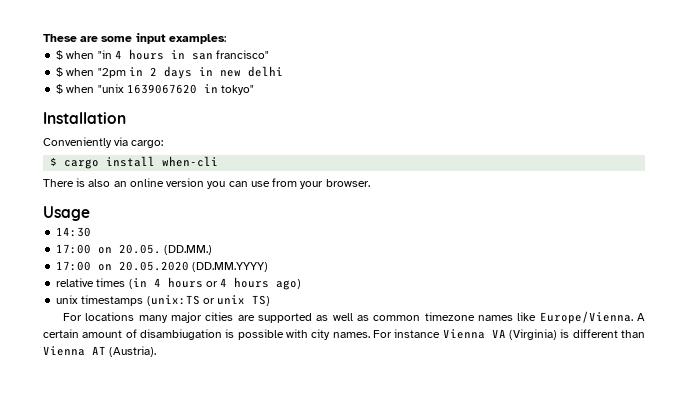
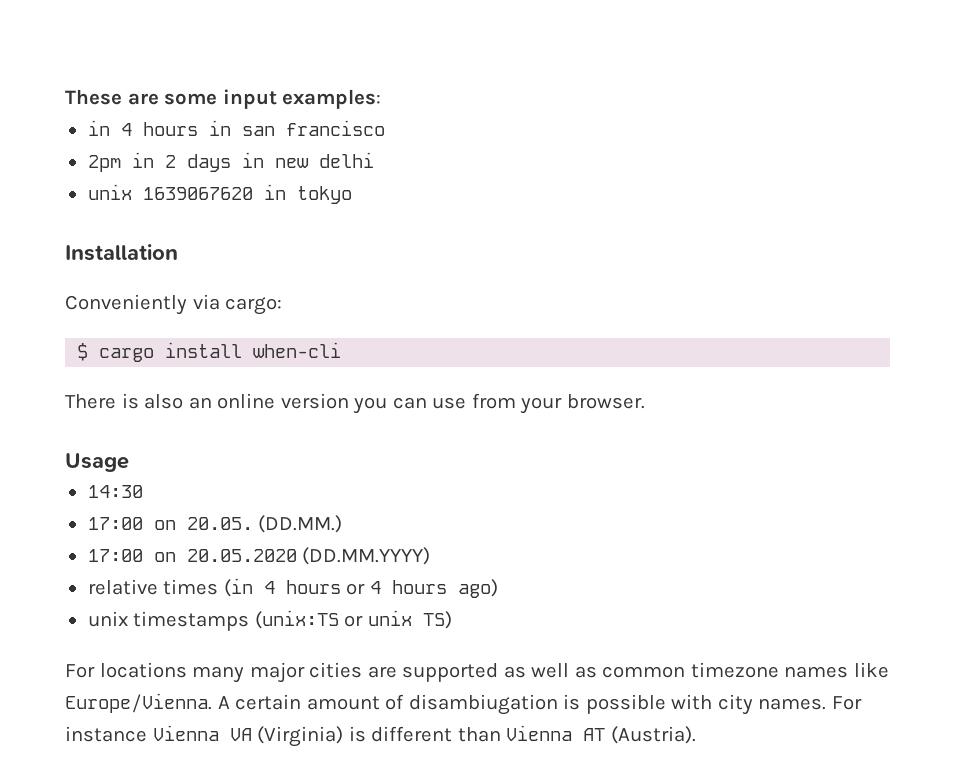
- $ when "in 4 hours in san francisco"
- $ when "2pm in 2 days in new delhi
+ in 4 hours in san francisco
+ 2pm in 2 days in new delhi
- $ when "unix 1639067620 in tokyo"
+ unix 1639067620 in tokyo

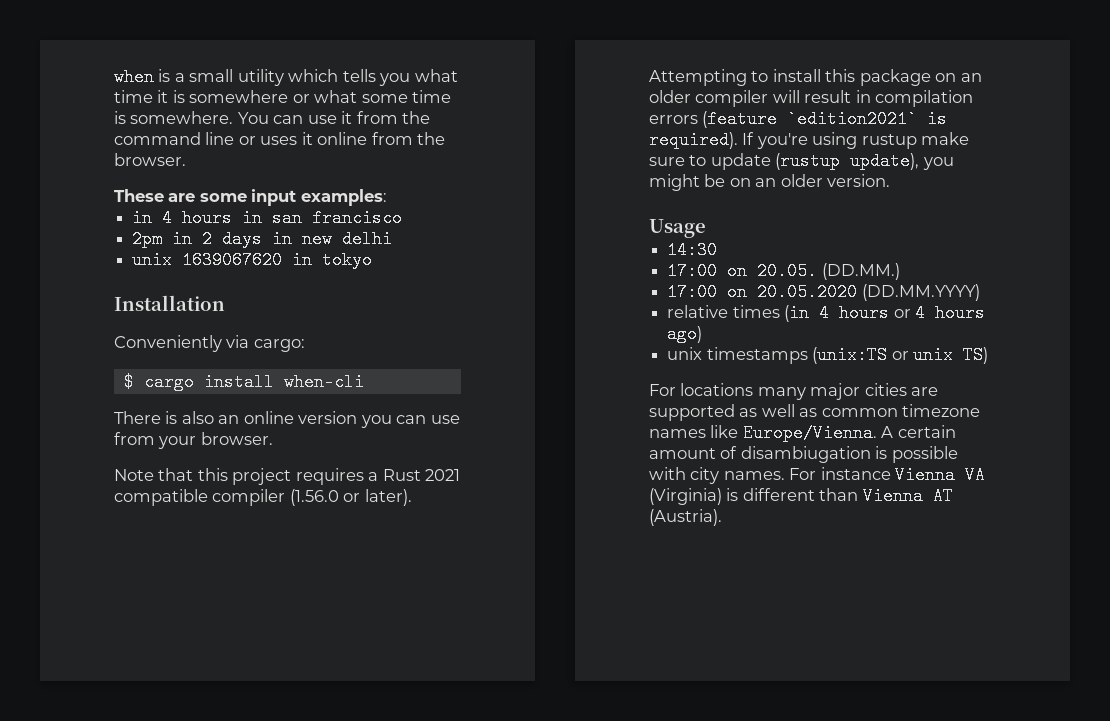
+ when is a small utility which tells you what time it is somewhere or what some time is somewhere. You can use it from the command line or uses it online from the browser.
+ Note that this project requires a Rust 2021 compatible compiler (1.56.0 or later). Attempting to install this package on an older compiler will result in compilation errors (feature `edition2021` is required). If you're using rustup make sure to update (rustup update), you might be on an older version.

